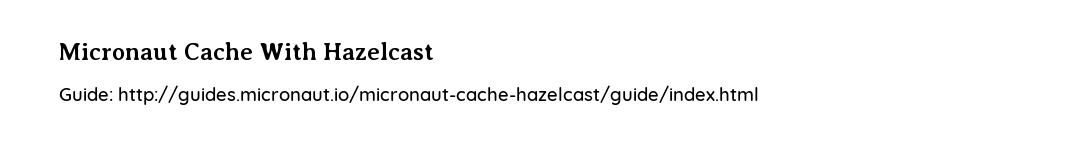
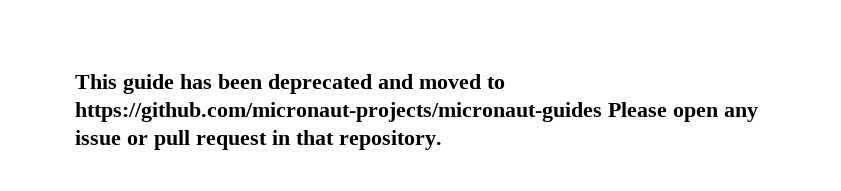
- Micronaut Cache With Hazelcast
- Guide: http://guides.micronaut.io/micronaut-cache-hazelcast/guide/index.html
+ This guide has been deprecated and moved to https://github.com/micronaut-projects/micronaut-guides Please open any issue or pull request in that repository.

